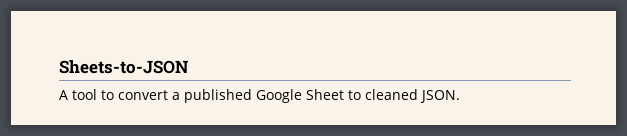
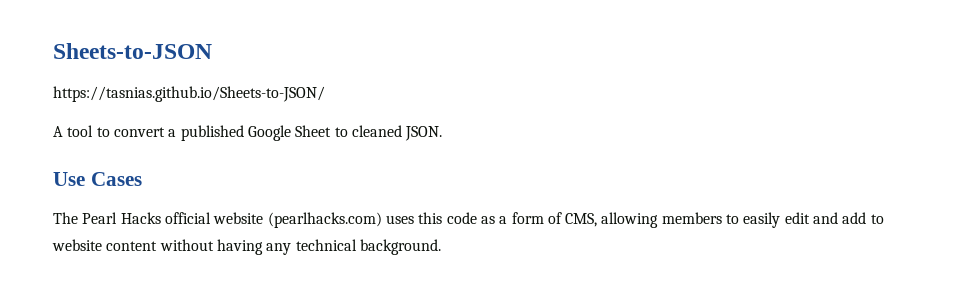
+ https://tasnias.github.io/Sheets-to-JSON/
+ Use Cases
+ The Pearl Hacks official website (pearlhacks.com) uses this code as a form of CMS, allowing members to easily edit and add to website content without having any technical background.

